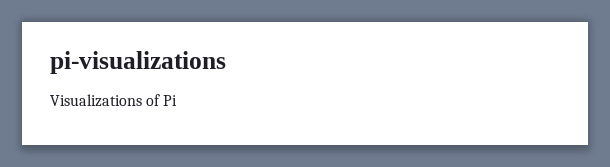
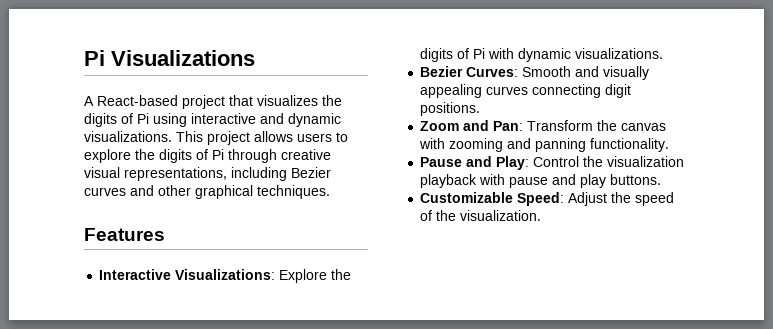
- pi-visualizations
- Visualizations of Pi
+ Pi Visualizations
+ A React-based project that visualizes the digits of Pi using interactive and dynamic visualizations. This project allows users to explore the digits of Pi through creative visual representations, including Bezier curves and other graphical techniques.
+ Features
+ Interactive Visualizations: Explore the digits of Pi with dynamic visualizations.
+ Bezier Curves: Smooth and visually appealing curves connecting digit positions.
+ Zoom and Pan: Transform the canvas with zooming and panning functionality.
+ Pause and Play: Control the visualization playback with pause and play buttons.
+ Customizable Speed: Adjust the speed of the visualization.

